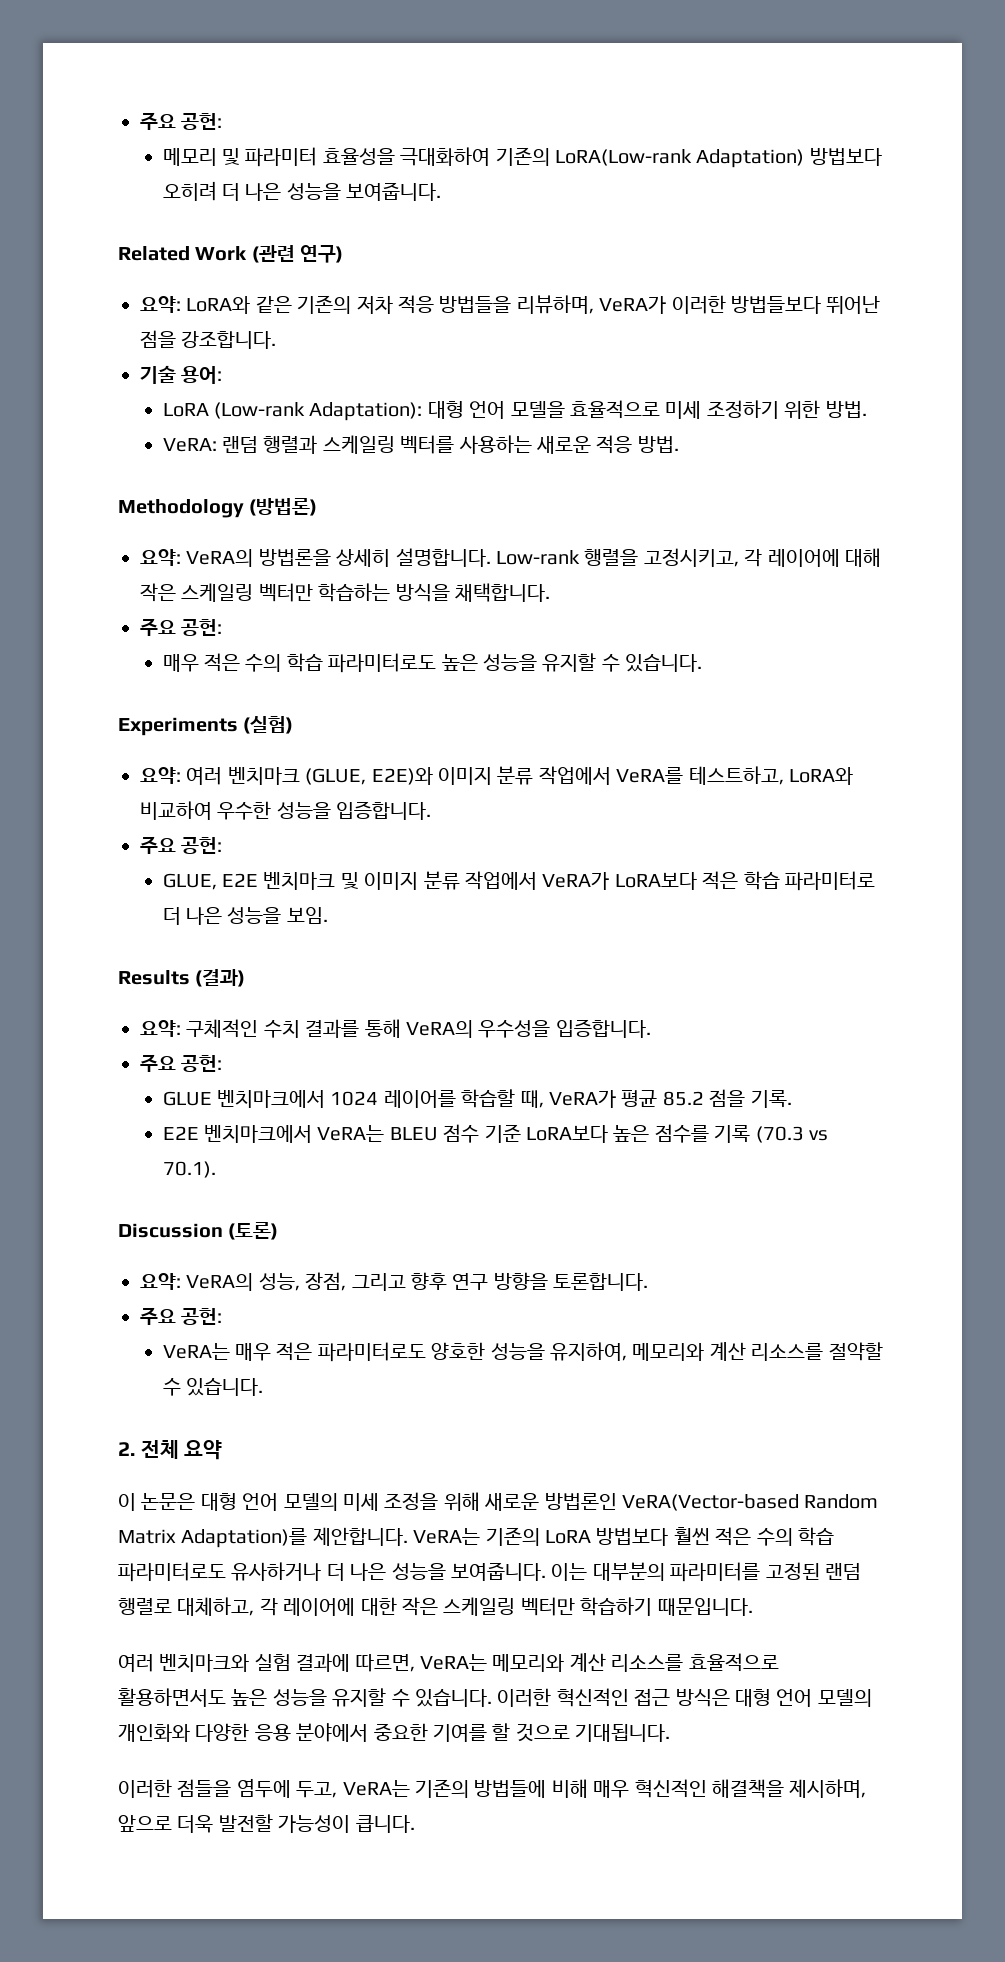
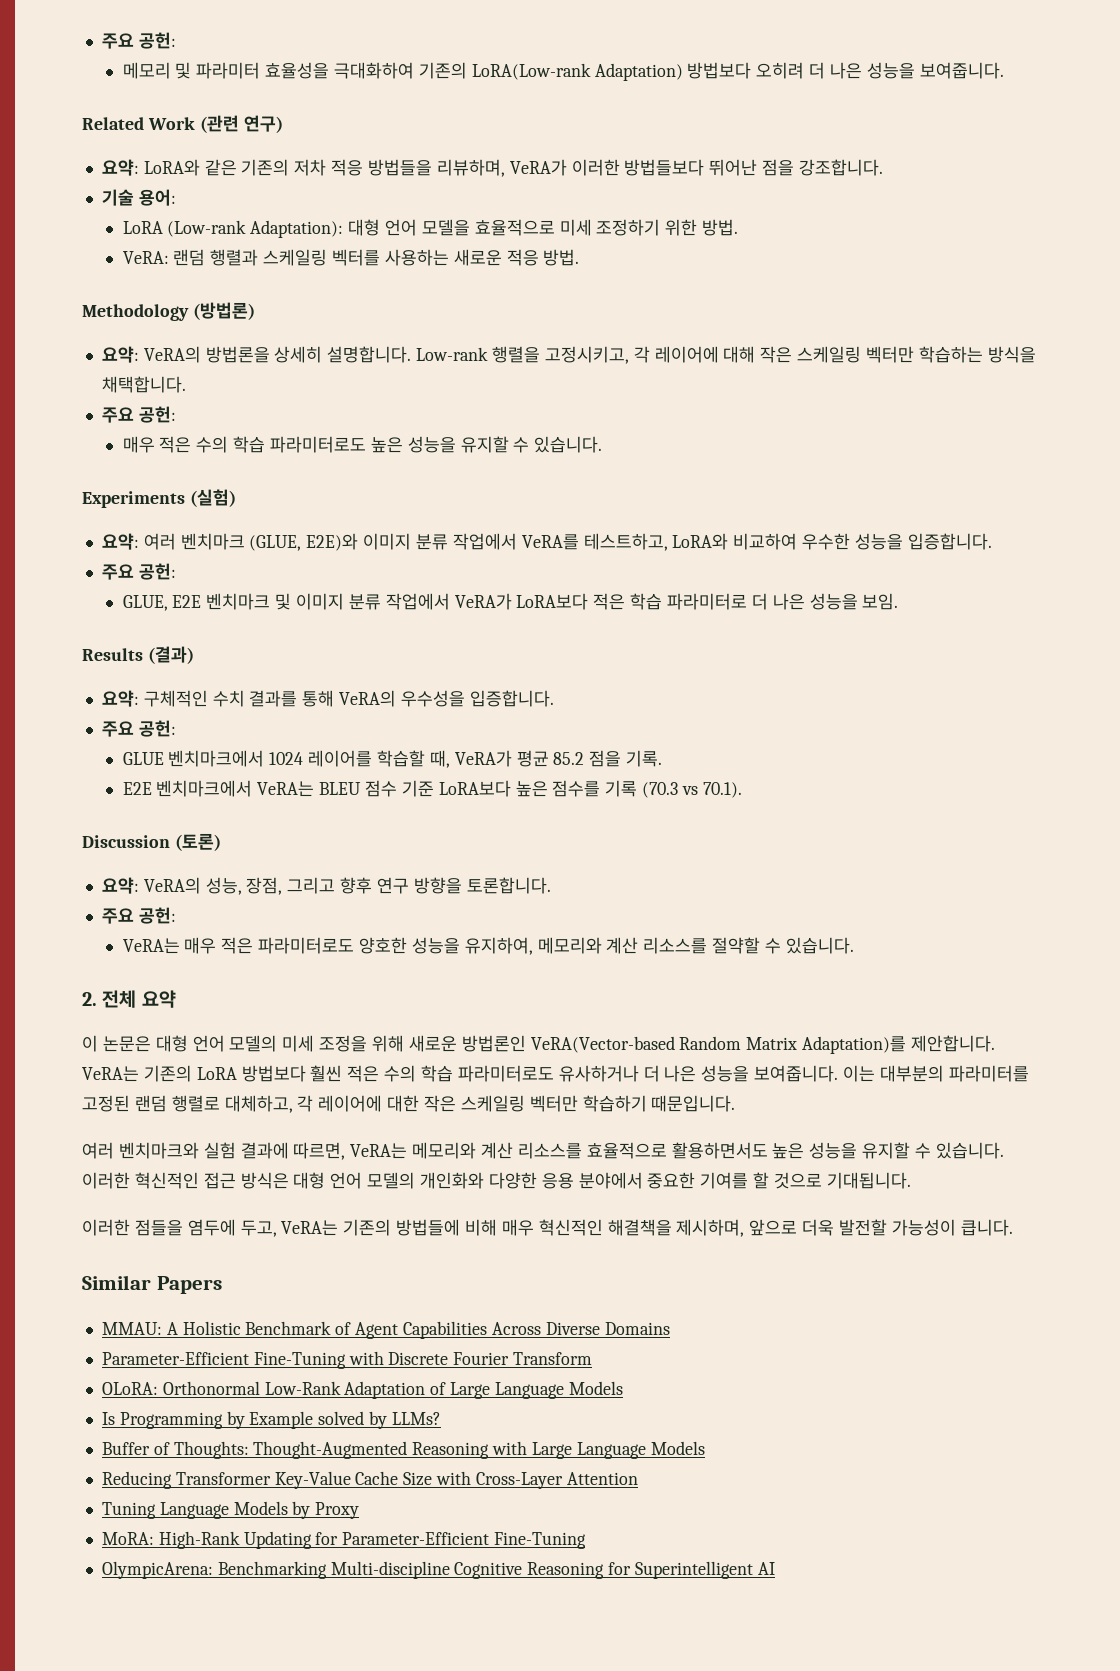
+ Similar Papers
+ MMAU: A Holistic Benchmark of Agent Capabilities Across Diverse Domains
+ Parameter-Efficient Fine-Tuning with Discrete Fourier Transform
+ OLoRA: Orthonormal Low-Rank Adaptation of Large Language Models
+ Is Programming by Example solved by LLMs?
+ Buffer of Thoughts: Thought-Augmented Reasoning with Large Language Models
+ Reducing Transformer Key-Value Cache Size with Cross-Layer Attention
+ Tuning Language Models by Proxy
+ MoRA: High-Rank Updating for Parameter-Efficient Fine-Tuning
+ OlympicArena: Benchmarking Multi-discipline Cognitive Reasoning for Superintelligent AI

